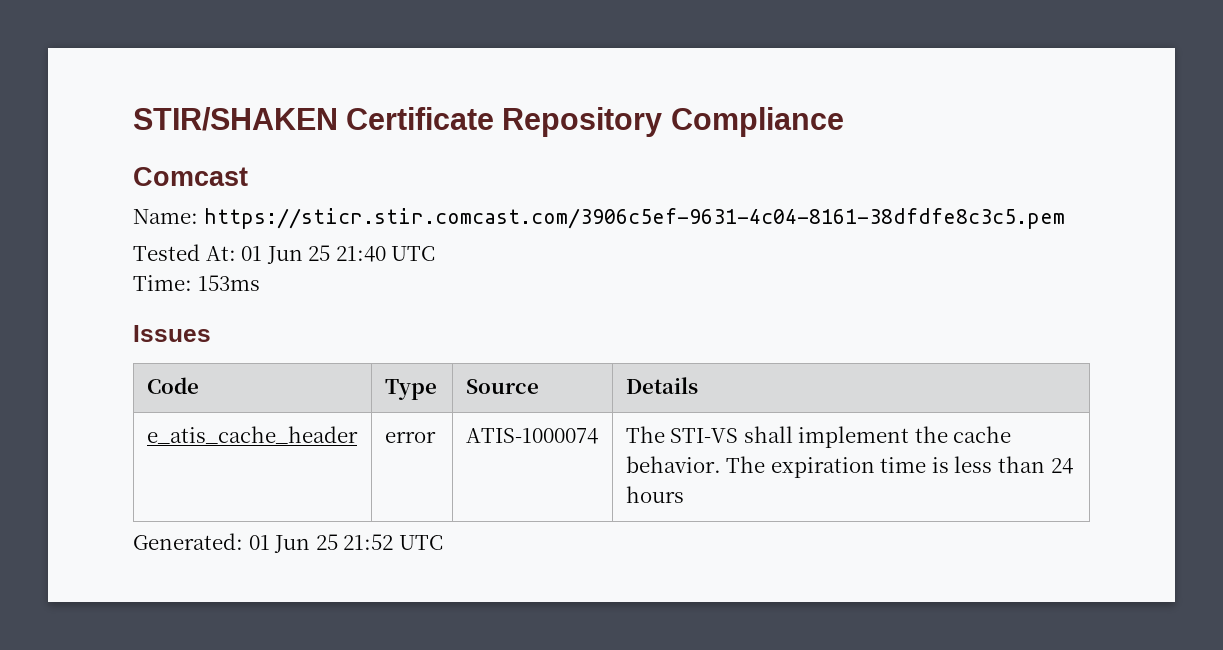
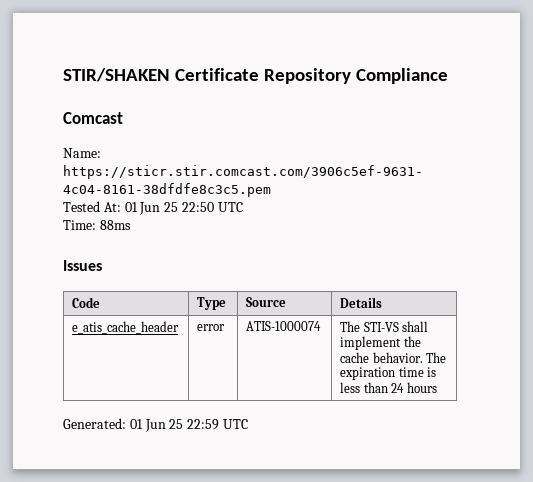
- Tested At: 01 Jun 25 21:40 UTC
+ Tested At: 01 Jun 25 22:50 UTC
- Time: 153ms
+ Time: 88ms
- Generated: 01 Jun 25 21:52 UTC
+ Generated: 01 Jun 25 22:59 UTC

